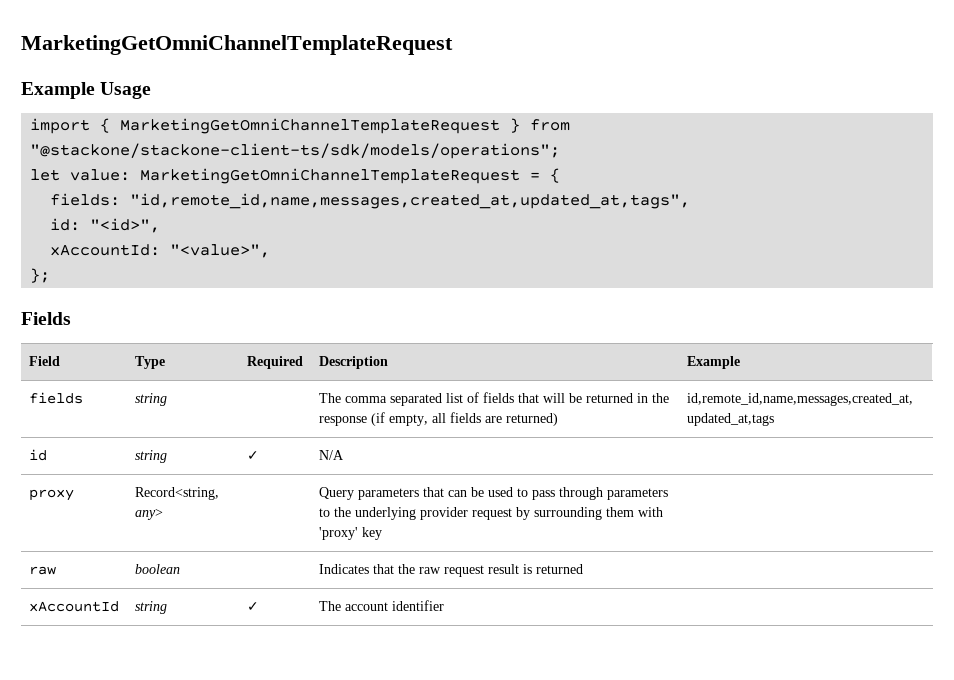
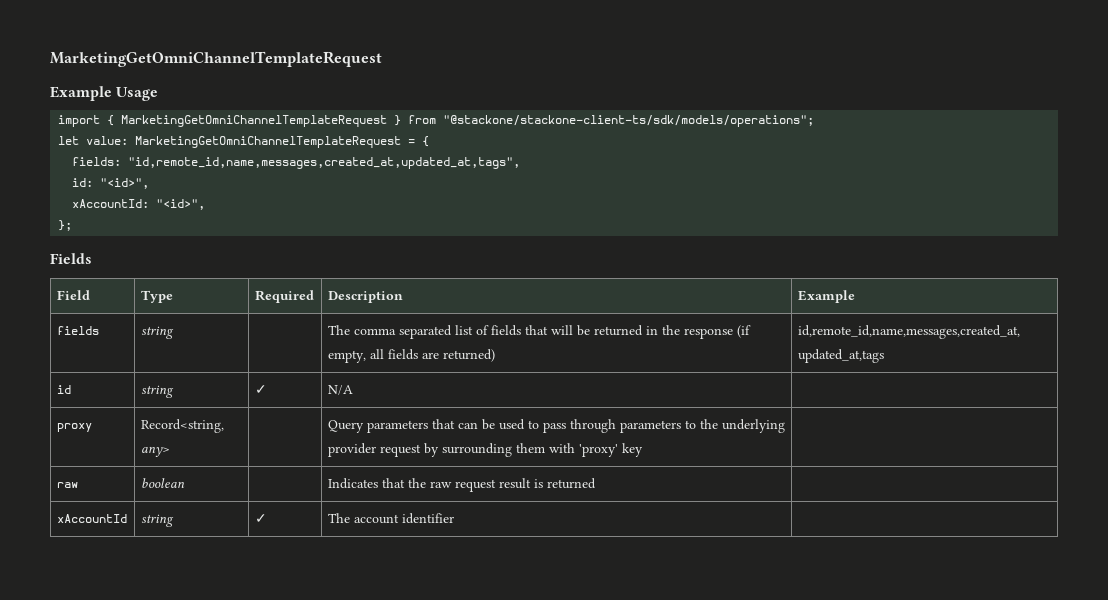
- xAccountId: "<value>",
+ xAccountId: "<id>",

